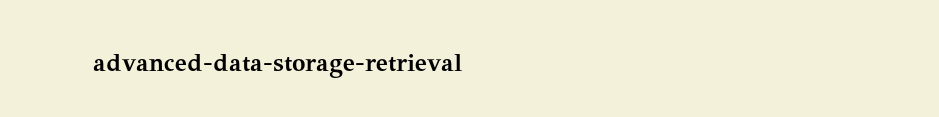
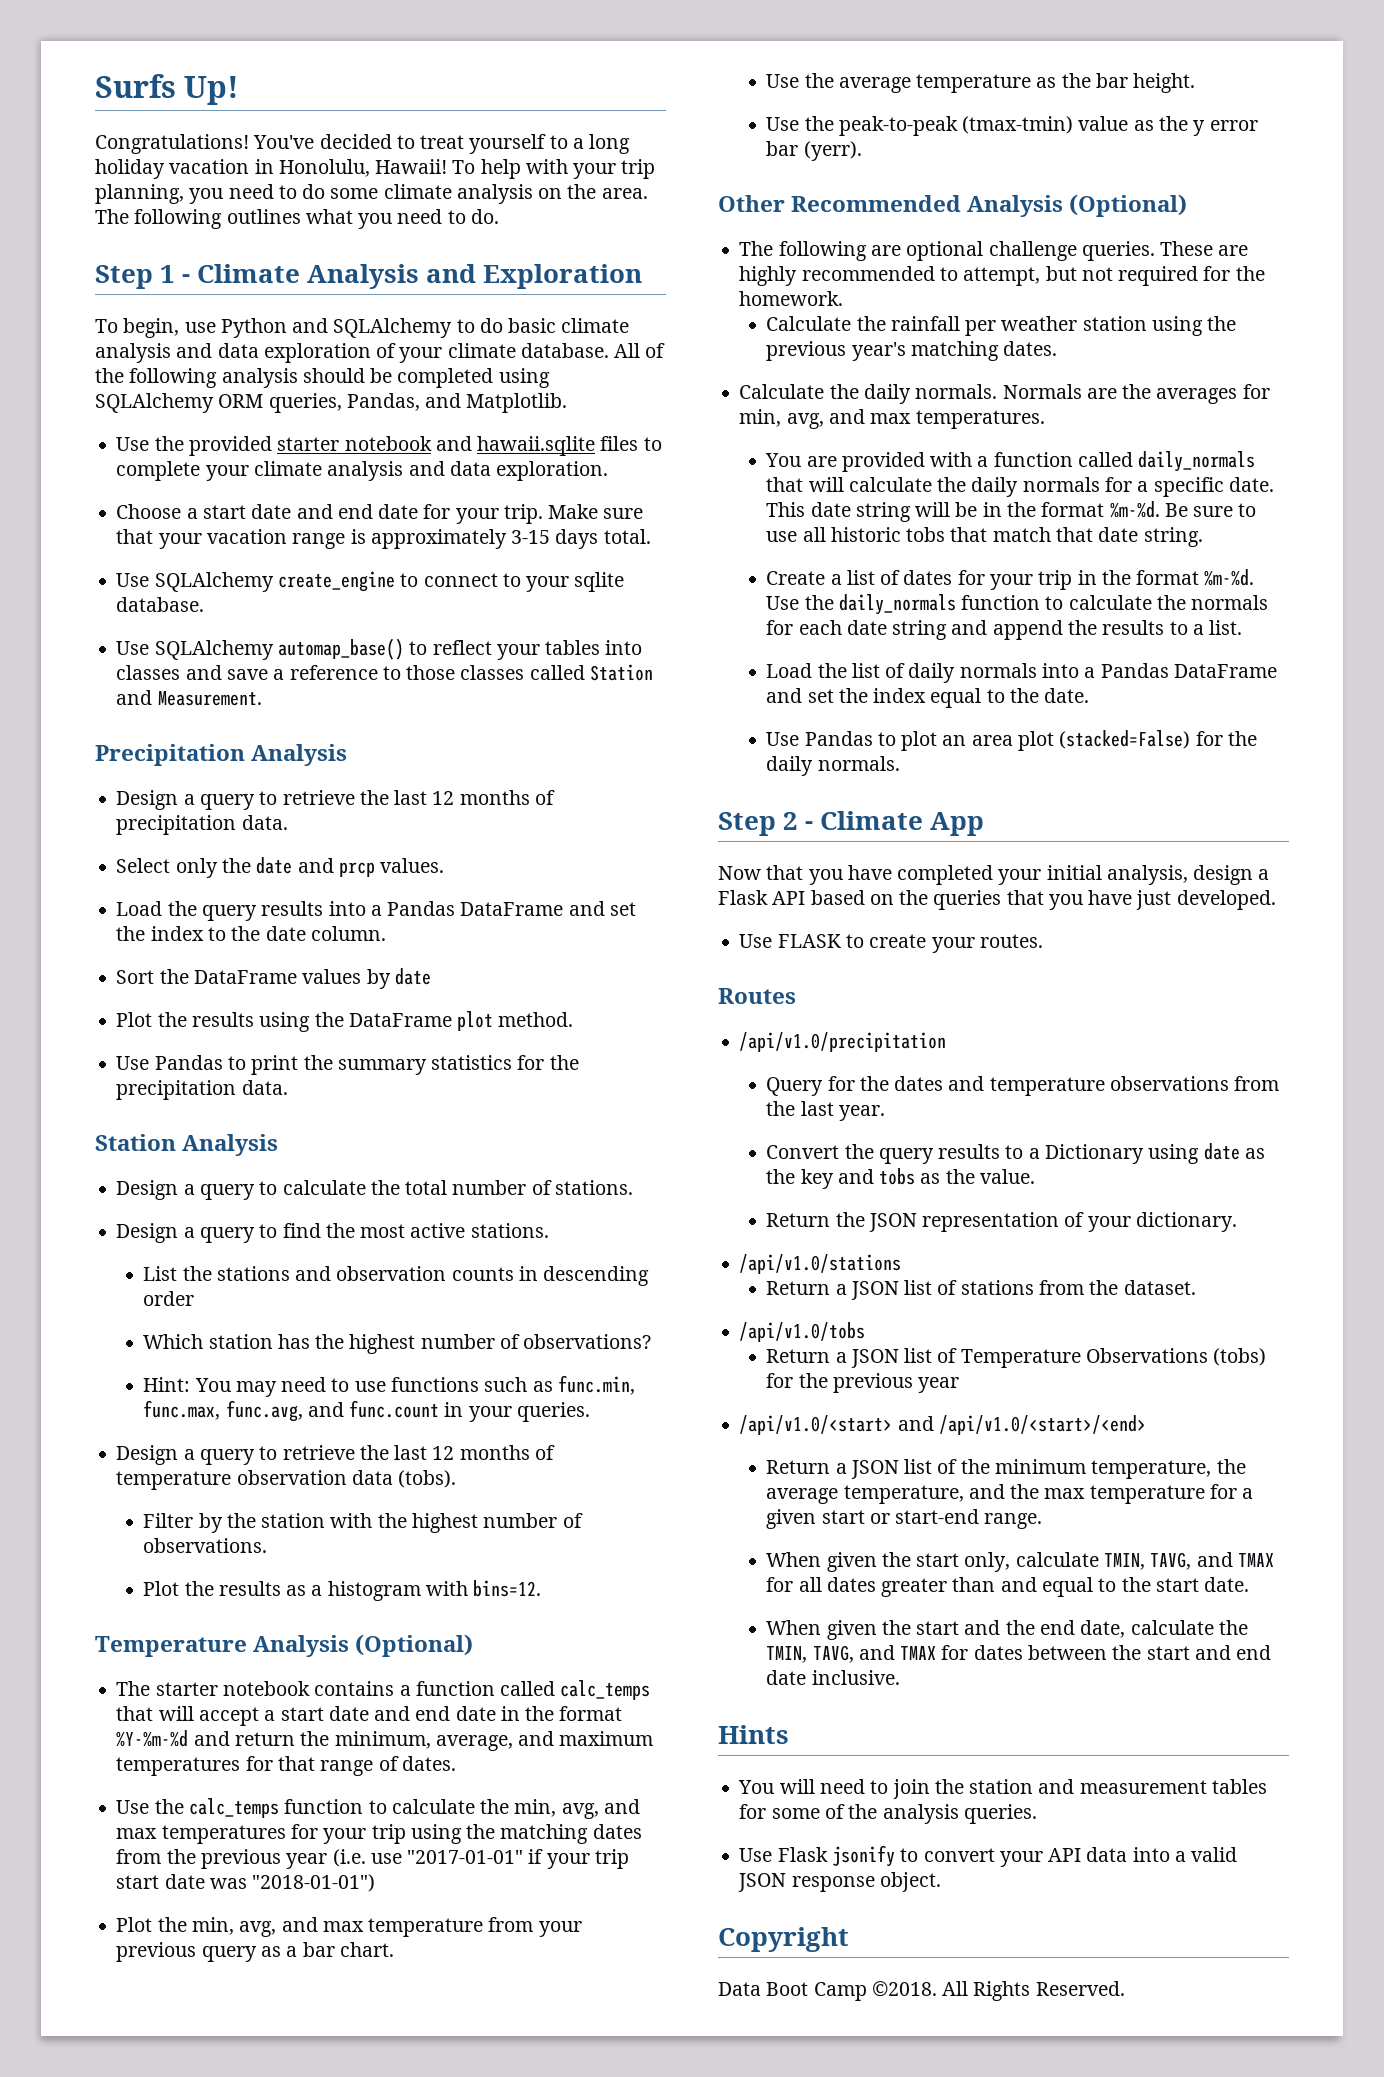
- advanced-data-storage-retrieval
+ Surfs Up!
+ Congratulations! You've decided to treat yourself to a long holiday vacation in Honolulu, Hawaii! To help with your trip planning, you need to do some climate analysis on the area. The following outlines what you need to do.
+ Step 1 - Climate Analysis and Exploration
+ To begin, use Python and SQLAlchemy to do basic climate analysis and data exploration of your climate database. All of the following analysis should be completed using SQLAlchemy ORM queries, Pandas, and Matplotlib.
+ Use the provided starter notebook and hawaii.sqlite files to complete your climate analysis and data exploration.
+ Choose a start date and end date for your trip. Make sure that your vacation range is approximately 3-15 days total.
+ Use SQLAlchemy create_engine to connect to your sqlite database.
+ Use SQLAlchemy automap_base() to reflect your tables into classes and save a reference to those classes called Station and Measurement.
+ Precipitation Analysis
+ Design a query to retrieve the last 12 months of precipitation data.
+ Select only the date and prcp values.
+ Load the query results into a Pandas DataFrame and set the index to the date column.
+ Sort the DataFrame values by date
+ Plot the results using the DataFrame plot method.
+ Use Pandas to print the summary statistics for the precipitation data.
+ Station Analysis
+ Design a query to calculate the total number of stations.
+ Design a query to find the most active stations.
+ List the stations and observation counts in descending order
+ Which station has the highest number of observations?
+ Hint: You may need to use functions such as func.min, func.max, func.avg, and func.count in your queries.
+ Design a query to retrieve the last 12 months of temperature observation data (tobs).
+ Filter by the station with the highest number of observations.
+ Plot the results as a histogram with bins=12.
+ Temperature Analysis (Optional)
+ The starter notebook contains a function called calc_temps that will accept a start date and end date in the format %Y-%m-%d and return the minimum, average, and maximum temperatures for that range of dates.
+ Use the calc_temps function to calculate the min, avg, and max temperatures for your trip using the matching dates from the previous year (i.e. use "2017-01-01" if your trip start date was "2018-01-01")
+ Plot the min, avg, and max temperature from your previous query as a bar chart.
+ Use the average temperature as the bar height.
+ Use the peak-to-peak (tmax-tmin) value as the y error bar (yerr).
+ Other Recommended Analysis (Optional)
+ The following are optional challenge queries. These are highly recommended to attempt, but not required for the homework.
+ Calculate the rainfall per weather station using the previous year's matching dates.
+ Calculate the daily normals. Normals are the averages for min, avg, and max temperatures.
+ You are provided with a function called daily_normals that will calculate the daily normals for a specific date. This date string will be in the format %m-%d. Be sure to use all historic tobs that match that date string.
+ Create a list of dates for your trip in the format %m-%d. Use the daily_normals function to calculate the normals for each date string and append the results to a list.
+ Load the list of daily normals into a Pandas DataFrame and set the index equal to the date.
+ Use Pandas to plot an area plot (stacked=False) for the daily normals.
+ Step 2 - Climate App
+ Now that you have completed your initial analysis, design a Flask API based on the queries that you have just developed.
+ Use FLASK to create your routes.
+ Routes
+ /api/v1.0/precipitation
+ Query for the dates and temperature observations from the last year.
+ Convert the query results to a Dictionary using date as the key and tobs as the value.
+ Return the JSON representation of your dictionary.
+ /api/v1.0/stations
+ Return a JSON list of stations from the dataset.
+ /api/v1.0/tobs
+ Return a JSON list of Temperature Observations (tobs) for the previous year
+ /api/v1.0/<start> and /api/v1.0/<start>/<end>
+ Return a JSON list of the minimum temperature, the average temperature, and the max temperature for a given start or start-end range.
+ When given the start only, calculate TMIN, TAVG, and TMAX for all dates greater than and equal to the start date.
+ When given the start and the end date, calculate the TMIN, TAVG, and TMAX for dates between the start and end date inclusive.
+ Hints
+ You will need to join the station and measurement tables for some of the analysis queries.
+ Use Flask jsonify to convert your API data into a valid JSON response object.
+ Copyright
+ Data Boot Camp ©2018. All Rights Reserved.

